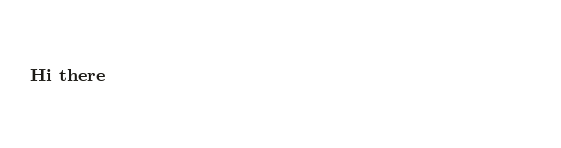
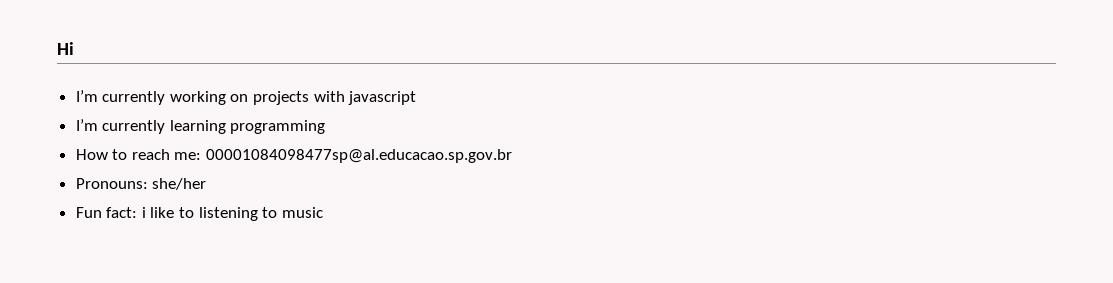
- Hi there
+ Hi
+ I’m currently working on projects with javascript
+ I’m currently learning programming
+ How to reach me: 00001084098477sp@al.educacao.sp.gov.br
+ Pronouns: she/her
+ Fun fact: i like to listening to music

